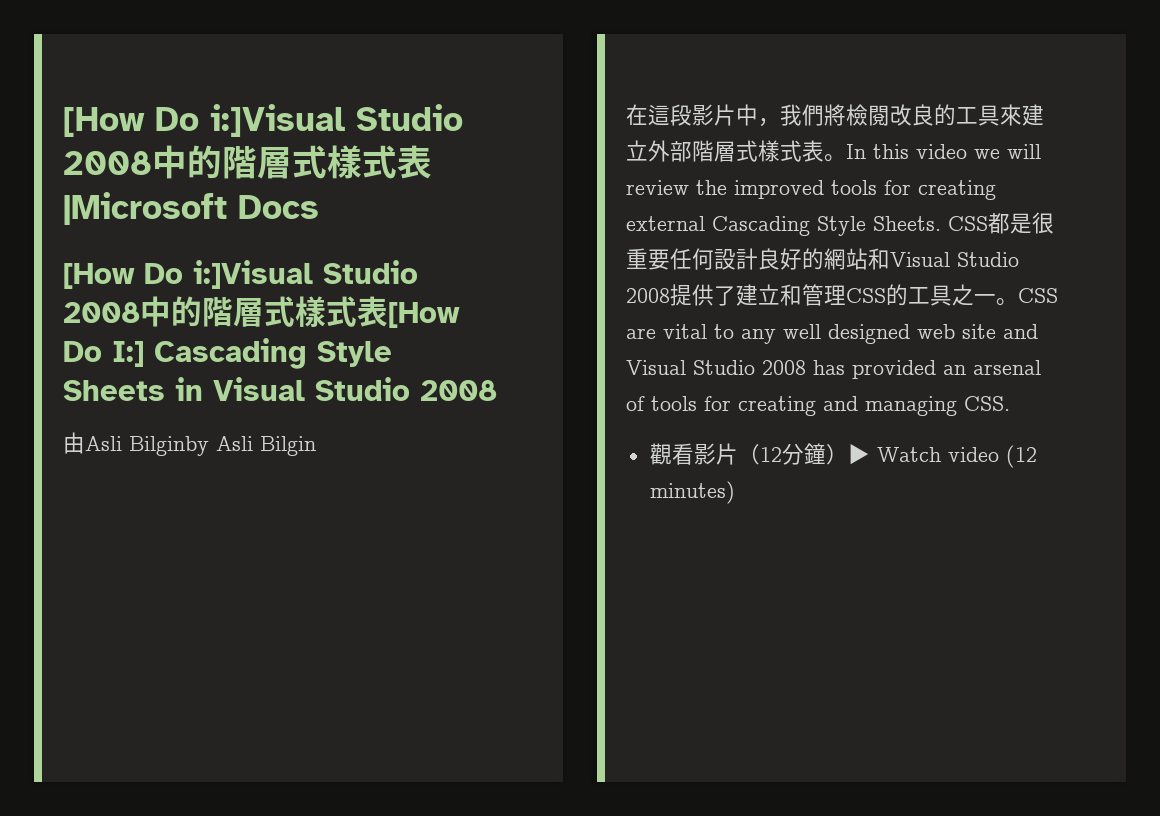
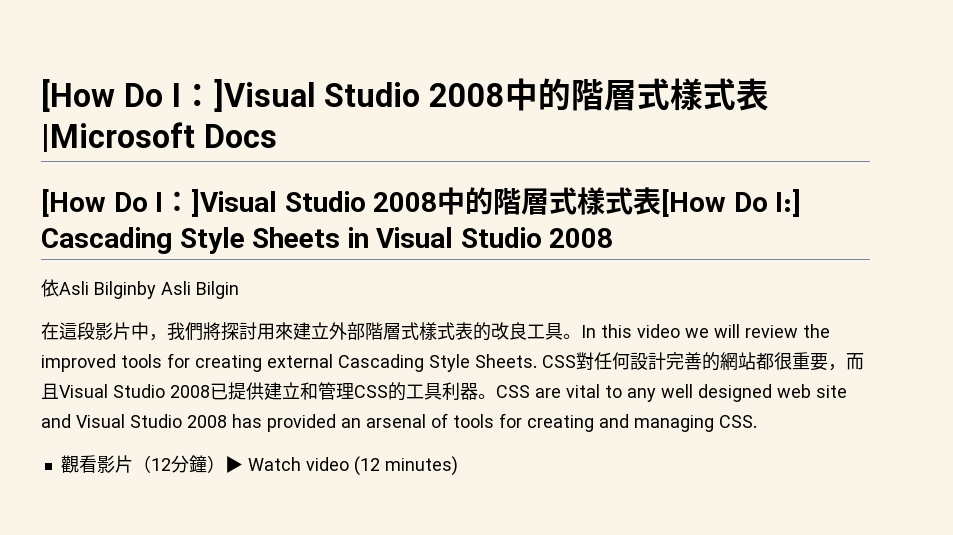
- [How Do i:]Visual Studio 2008中的階層式樣式表|Microsoft Docs
+ [How Do I：]Visual Studio 2008中的階層式樣式表|Microsoft Docs
- [How Do i:]Visual Studio 2008中的階層式樣式表[How Do I:] Cascading Style Sheets in Visual Studio 2008
+ [How Do I：]Visual Studio 2008中的階層式樣式表[How Do I:] Cascading Style Sheets in Visual Studio 2008
- 由Asli Bilginby Asli Bilgin
+ 依Asli Bilginby Asli Bilgin
- 在這段影片中，我們將檢閱改良的工具來建立外部階層式樣式表。
+ 在這段影片中，我們將探討用來建立外部階層式樣式表的改良工具。
- CSS都是很重要任何設計良好的網站和Visual Studio 2008提供了建立和管理CSS的工具之一。
+ CSS對任何設計完善的網站都很重要，而且Visual Studio 2008已提供建立和管理CSS的工具利器。

